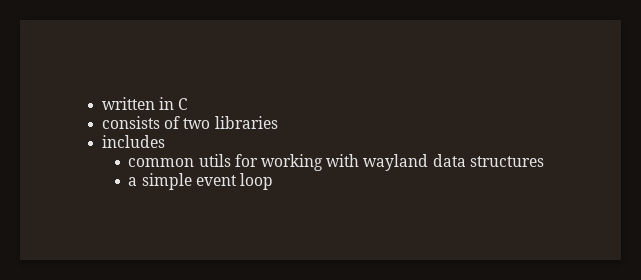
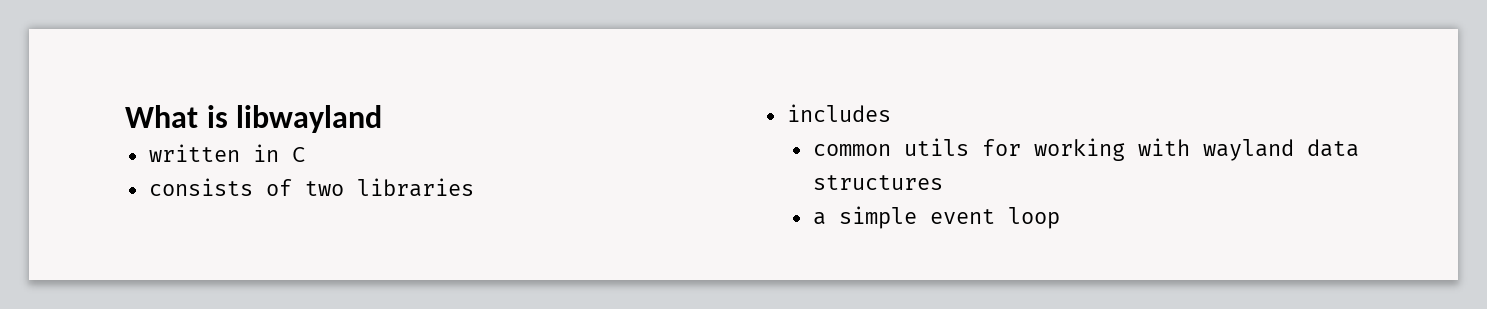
+ What is libwayland

